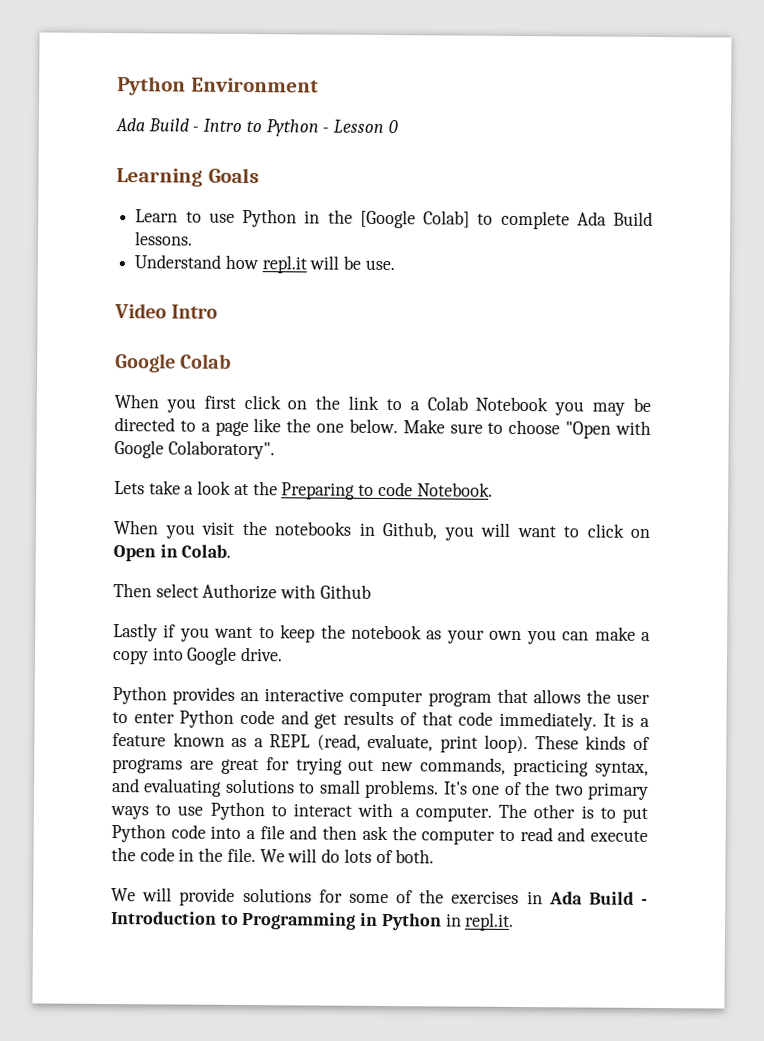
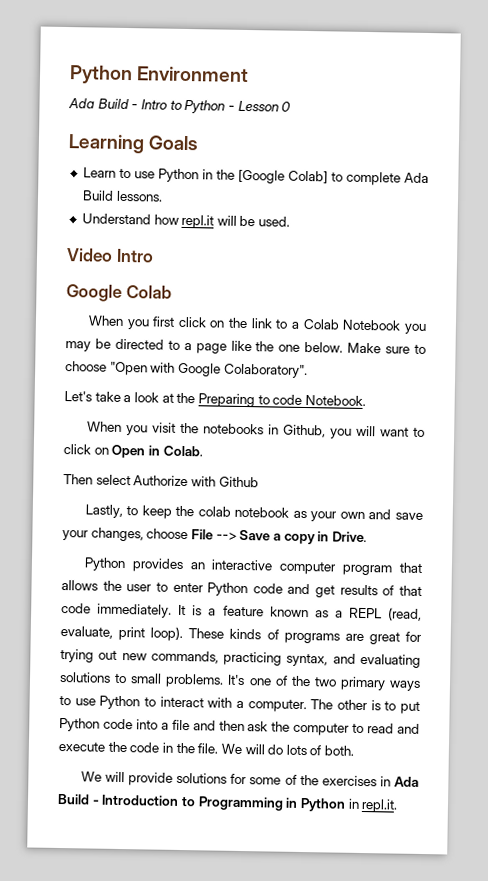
- Understand how repl.it will be use.
+ Understand how repl.it will be used.
- Lets take a look at the Preparing to code Notebook.
+ Let's take a look at the Preparing to code Notebook.
- Lastly if you want to keep the notebook as your own you can make a copy into Google drive.
+ Lastly, to keep the colab notebook as your own and save your changes, choose File --> Save a copy in Drive.

